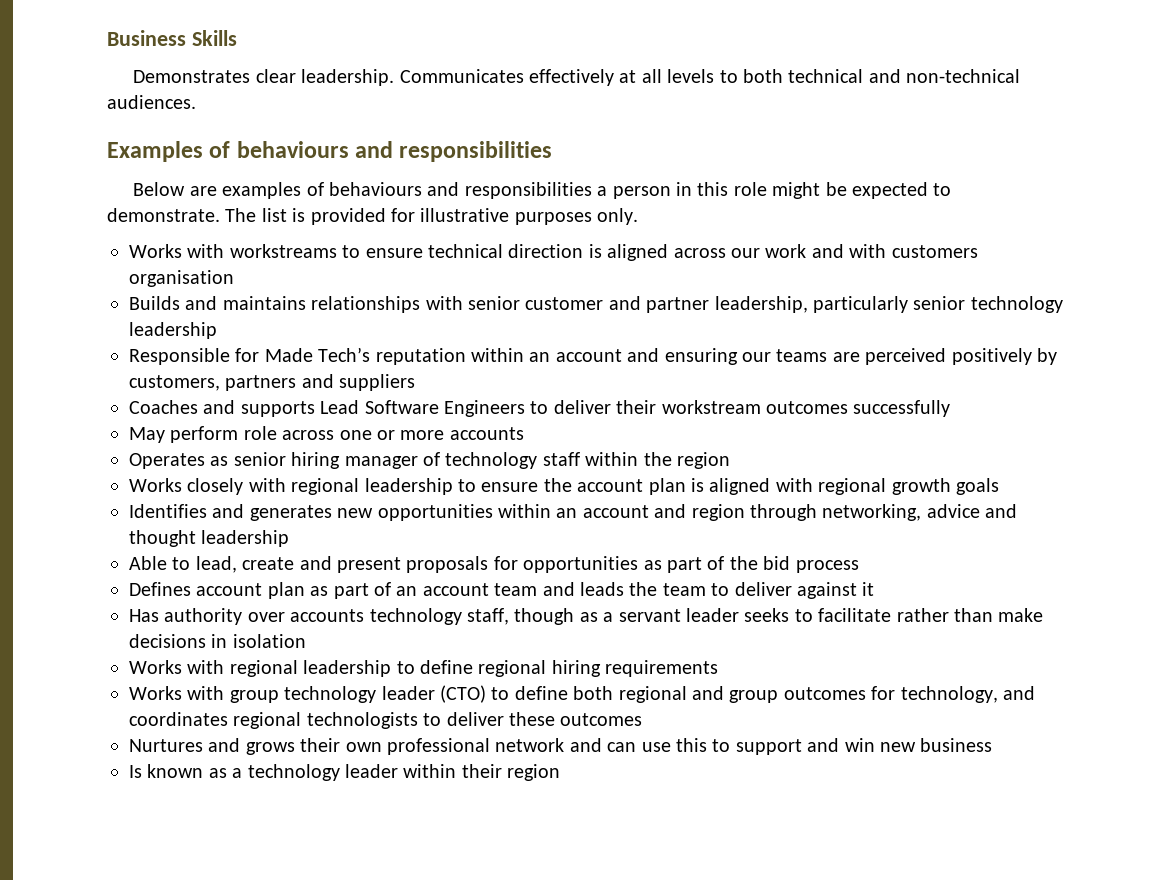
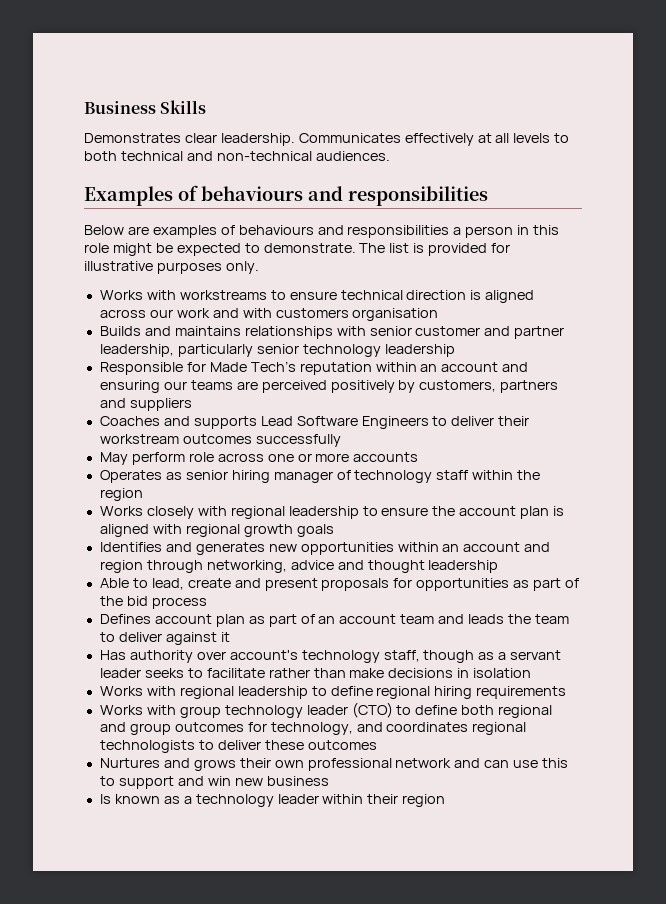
- Has authority over accounts technology staff, though as a servant leader seeks to facilitate rather than make decisions in isolation
+ Has authority over account's technology staff, though as a servant leader seeks to facilitate rather than make decisions in isolation

